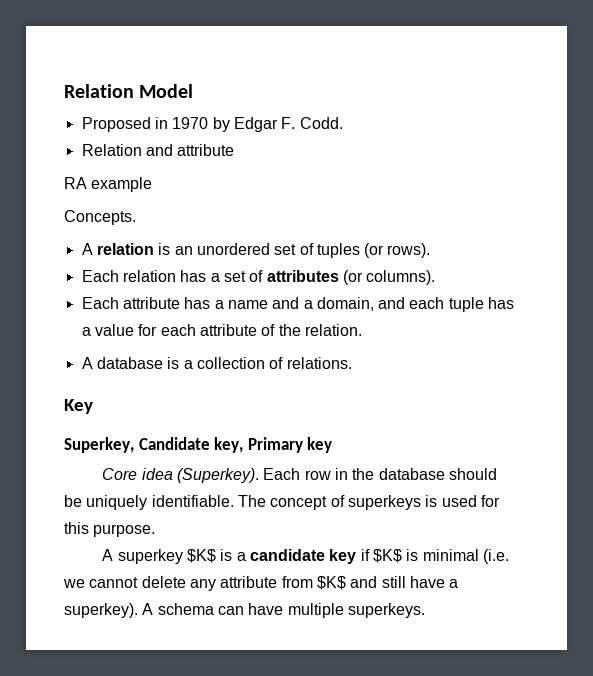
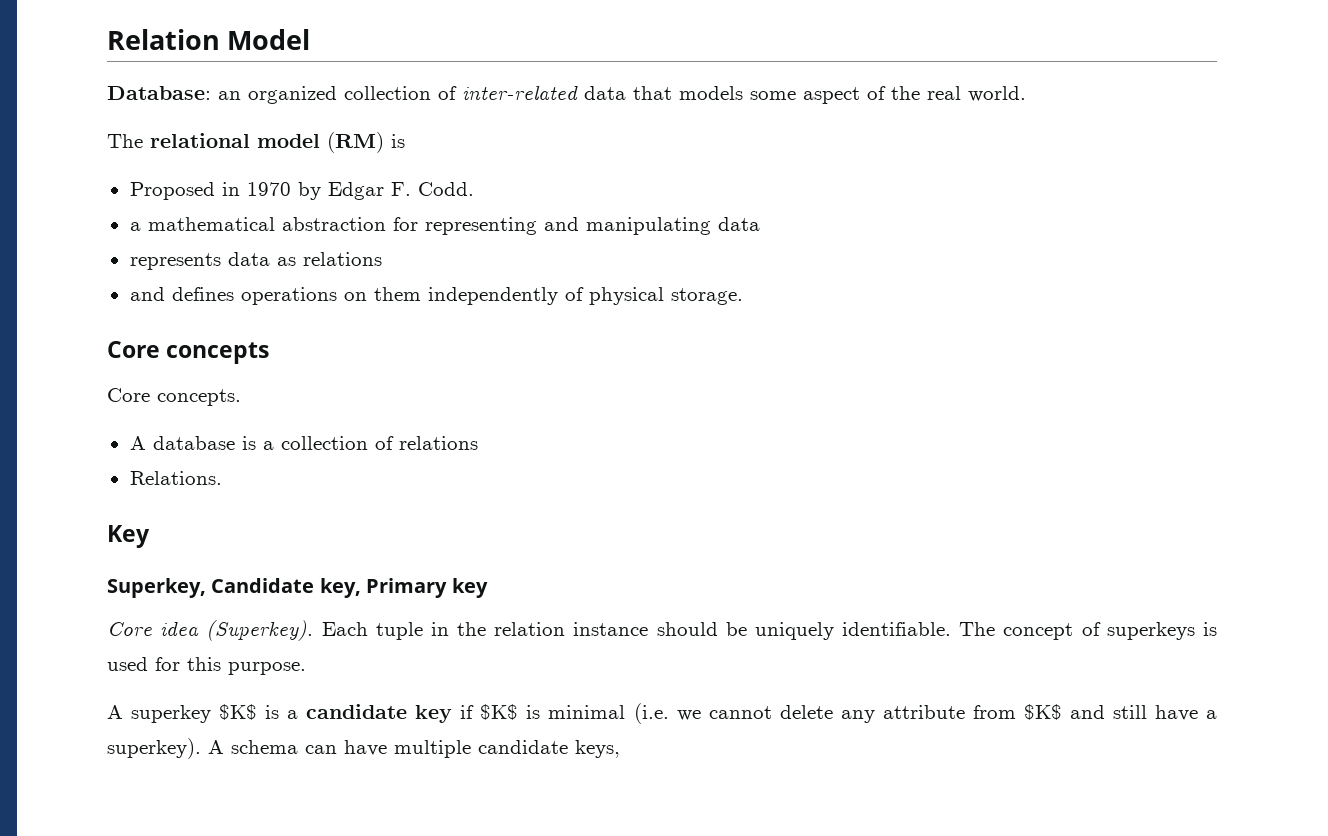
+ Database: an organized collection of inter-related data that models some aspect of the real world.
+ The relational model (RM) is
- Relation and attribute
- RA example
- Concepts.
- A relation is an unordered set of tuples (or rows).
- Each relation has a set of attributes (or columns).
- Each attribute has a name and a domain, and each tuple has a value for each attribute of the relation.
+ a mathematical abstraction for representing and manipulating data
+ represents data as relations
+ and defines operations on them independently of physical storage.
+ Core concepts
+ Core concepts.
- A database is a collection of relations.
+ A database is a collection of relations
+ Relations.
- Each row in the database should be uniquely identifiable.
+ Each tuple in the relation instance should be uniquely identifiable.
- A schema can have multiple superkeys.
+ A schema can have multiple candidate keys,

